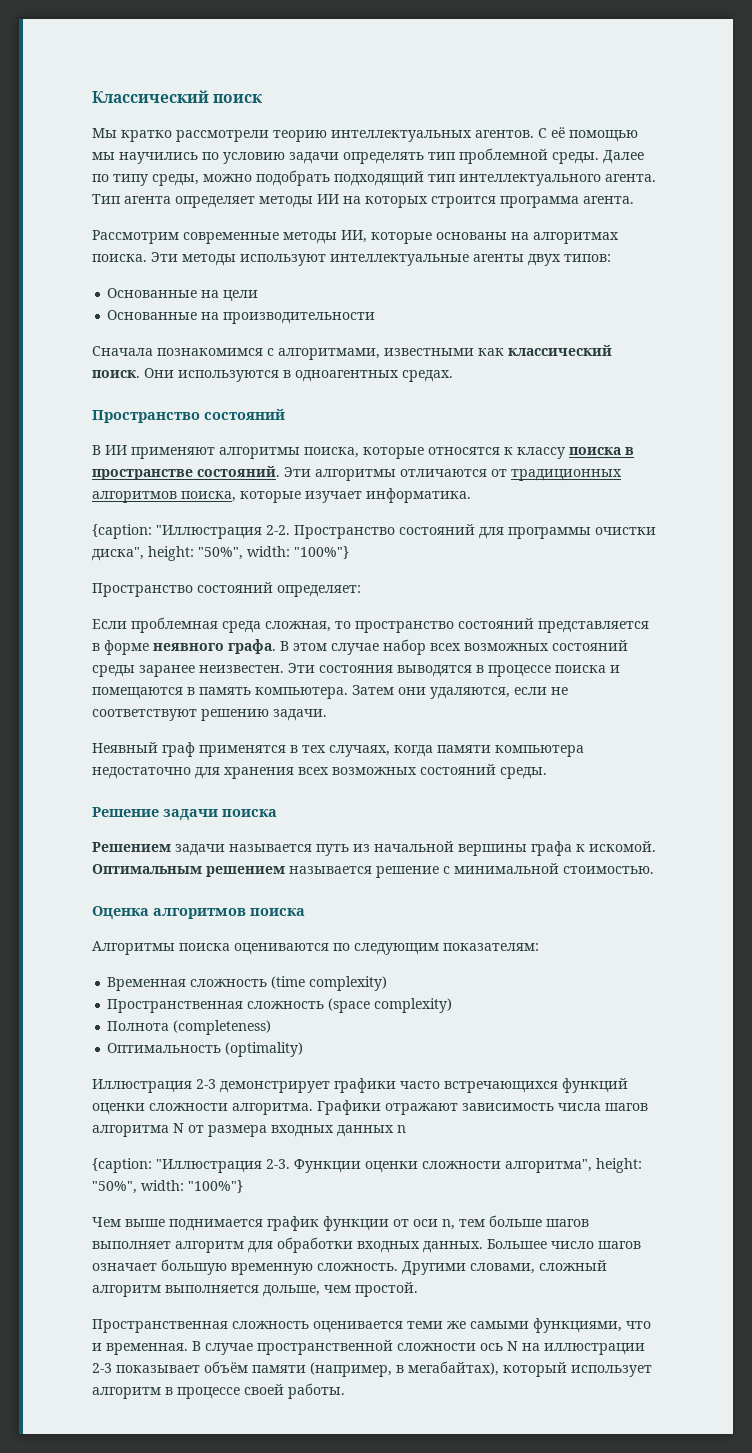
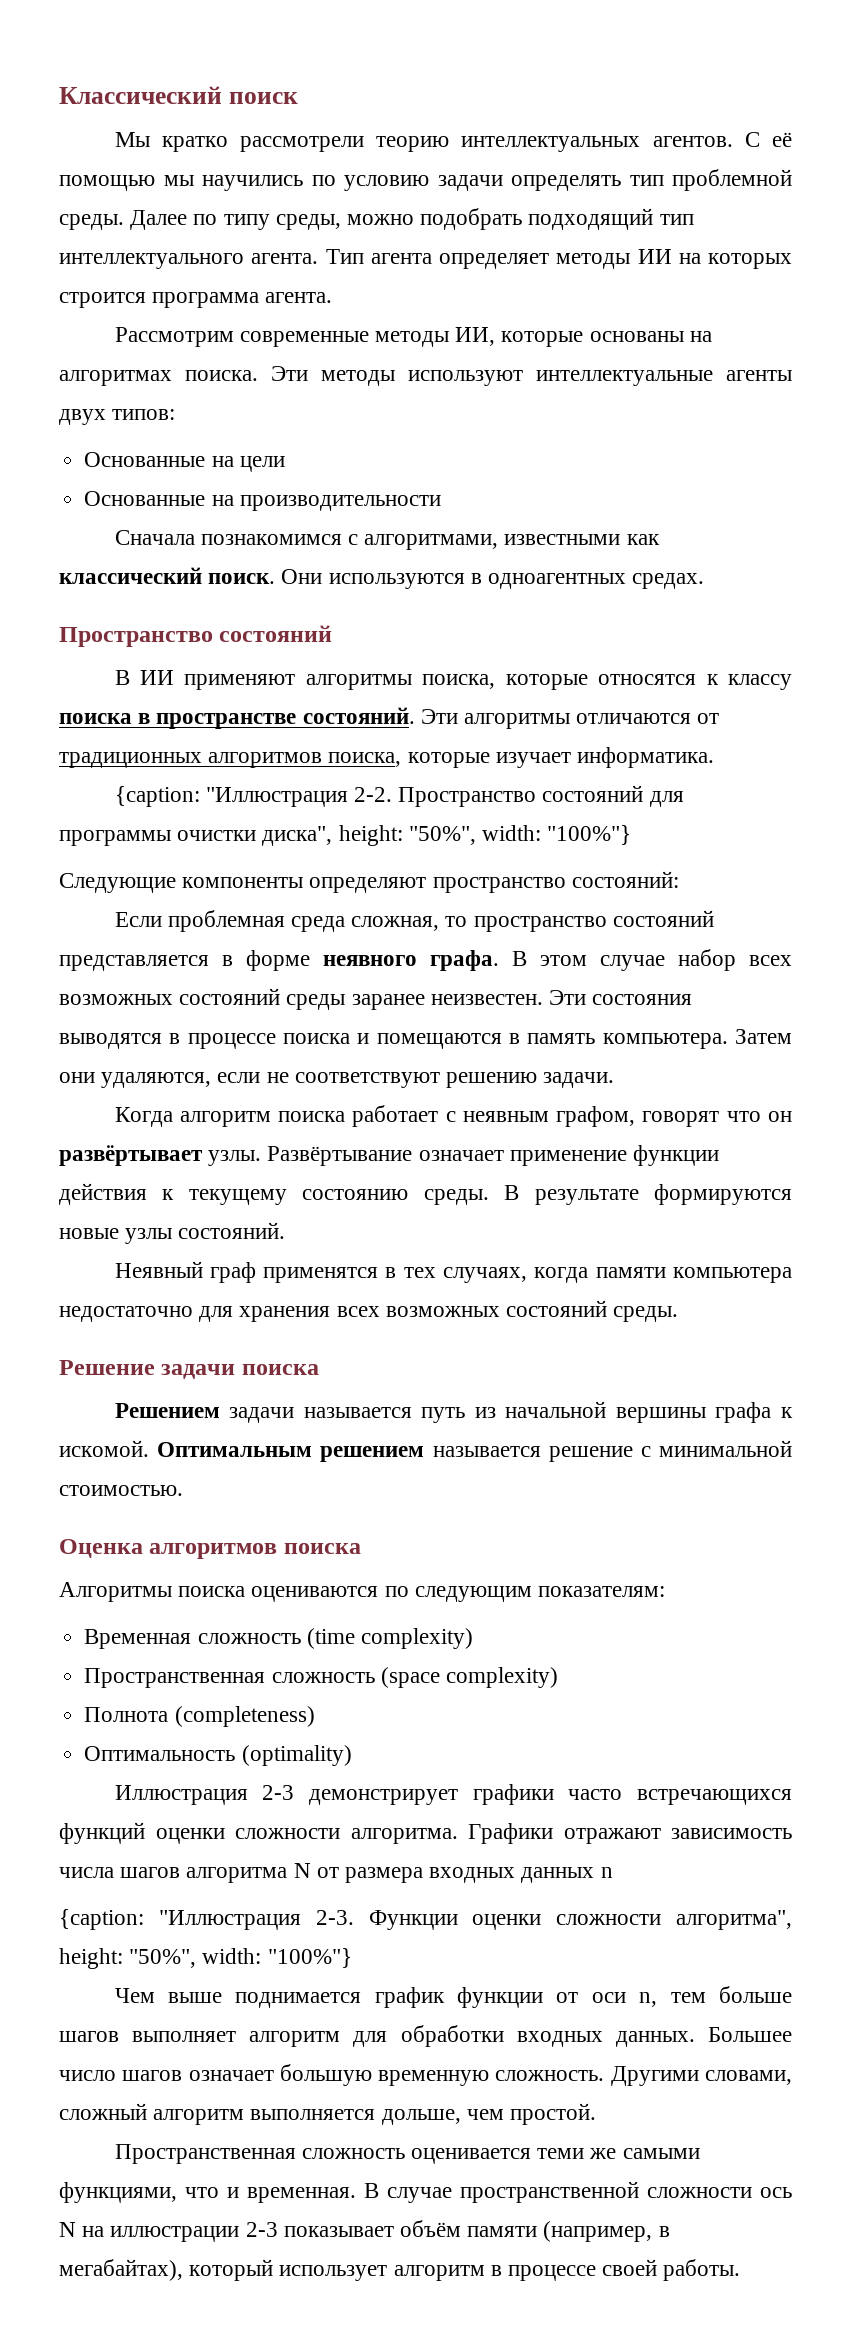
- Пространство состояний определяет:
+ Следующие компоненты определяют пространство состояний:
+ Когда алгоритм поиска работает с неявным графом, говорят что он развёртывает узлы. Развёртывание означает применение функции действия к текущему состоянию среды. В результате формируются новые узлы состояний.

